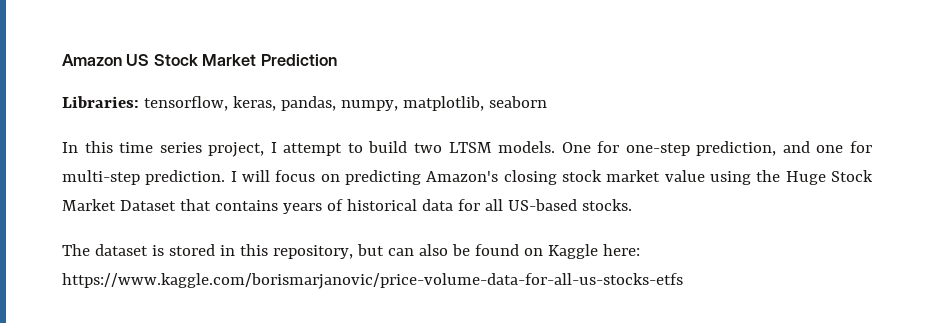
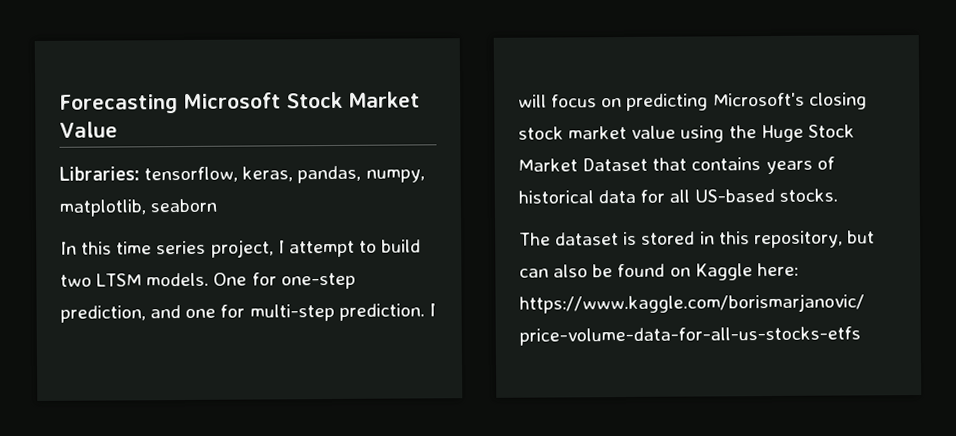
- Amazon US Stock Market Prediction
+ Forecasting Microsoft Stock Market Value
- I will focus on predicting Amazon's closing stock market value using the Huge Stock Market Dataset that contains years of historical data for all US-based stocks.
+ I will focus on predicting Microsoft's closing stock market value using the Huge Stock Market Dataset that contains years of historical data for all US-based stocks.

